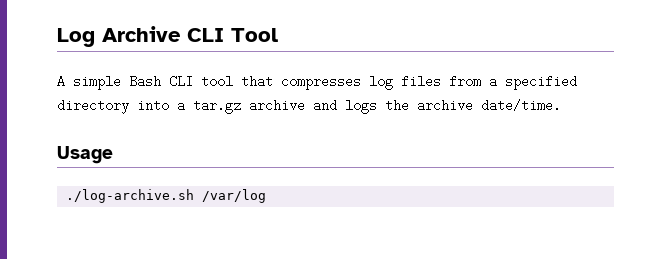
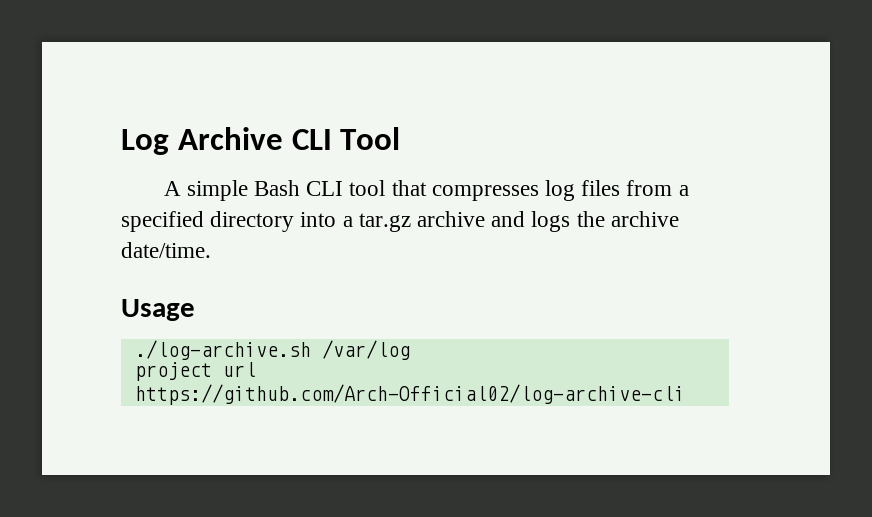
+ project url https://github.com/Arch-Official02/log-archive-cli

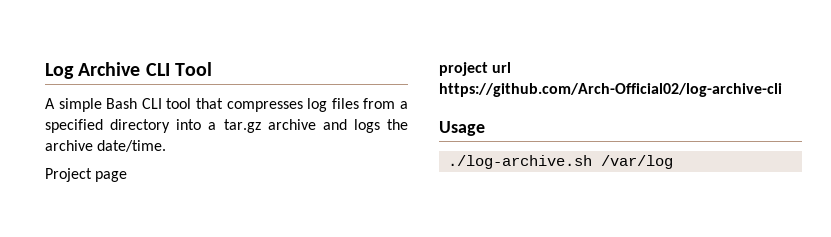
+ Project page
+ project url https://github.com/Arch-Official02/log-archive-cli
- project url https://github.com/Arch-Official02/log-archive-cli

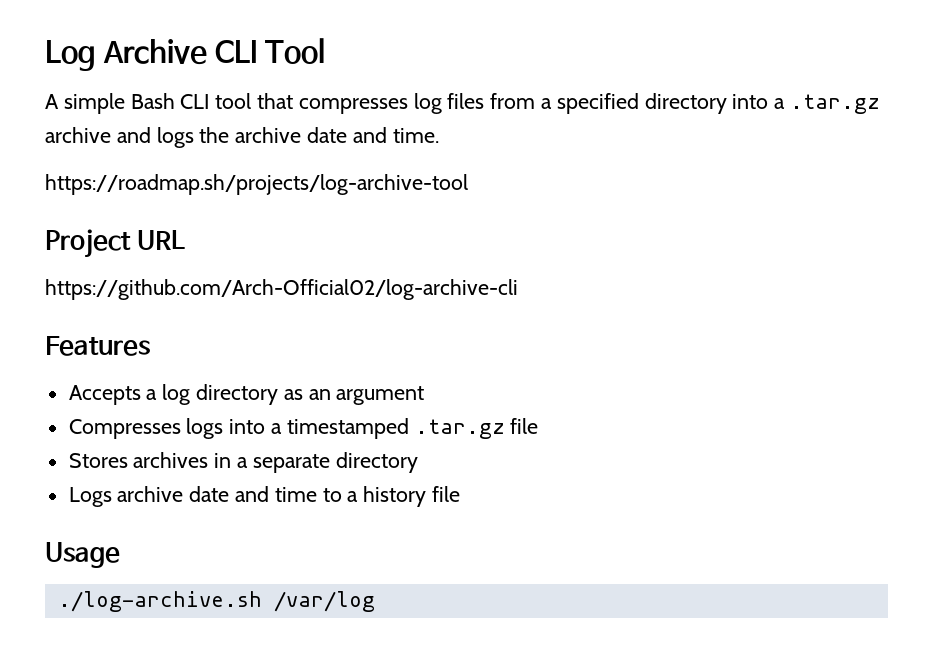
- A simple Bash CLI tool that compresses log files from a specified directory into a tar.gz archive and logs the archive date/time.
- Project page
- project url https://github.com/Arch-Official02/log-archive-cli
+ A simple Bash CLI tool that compresses log files from a specified directory into a .tar.gz archive and logs the archive date and time.
+ https://roadmap.sh/projects/log-archive-tool
+ Project URL
+ https://github.com/Arch-Official02/log-archive-cli
+ Features
+ Accepts a log directory as an argument
+ Compresses logs into a timestamped .tar.gz file
+ Stores archives in a separate directory
+ Logs archive date and time to a history file

